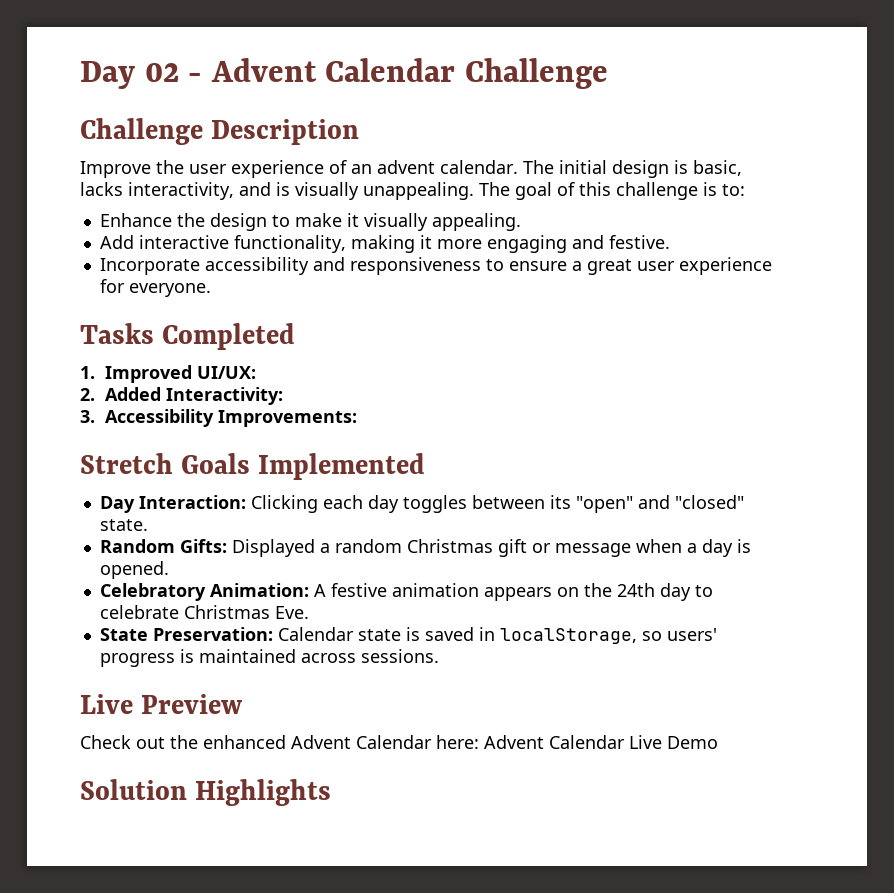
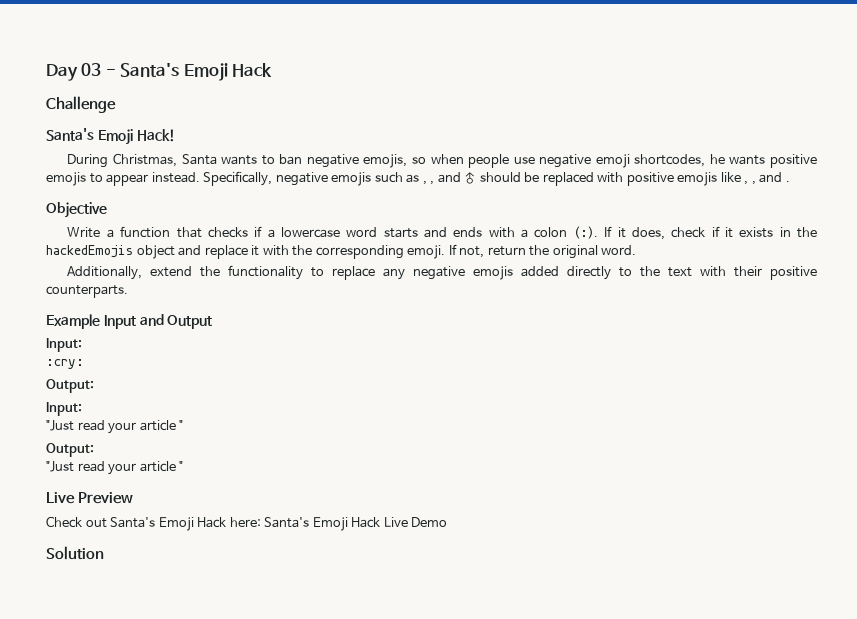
- Day 02 - Advent Calendar Challenge
- Challenge Description
- Improve the user experience of an advent calendar. The initial design is basic, lacks interactivity, and is visually unappealing. The goal of this challenge is to:
- Enhance the design to make it visually appealing.
- Add interactive functionality, making it more engaging and festive.
- Incorporate accessibility and responsiveness to ensure a great user experience for everyone.
- Tasks Completed
- 1. Improved UI/UX:
- 2. Added Interactivity:
- 3. Accessibility Improvements:
- Stretch Goals Implemented
- Day Interaction: Clicking each day toggles between its "open" and "closed" state.
- Random Gifts: Displayed a random Christmas gift or message when a day is opened.
- Celebratory Animation: A festive animation appears on the 24th day to celebrate Christmas Eve.
- State Preservation: Calendar state is saved in localStorage, so users' progress is maintained across sessions.
+ Day 03 - Santa's Emoji Hack
+ Challenge
+ Santa's Emoji Hack!
+ During Christmas, Santa wants to ban negative emojis, so when people use negative emoji shortcodes, he wants positive emojis to appear instead. Specifically, negative emojis such as , , and ♂ should be replaced with positive emojis like , , and .
+ Objective
+ Write a function that checks if a lowercase word starts and ends with a colon (:). If it does, check if it exists in the hackedEmojis object and replace it with the corresponding emoji. If not, return the original word.
+ Additionally, extend the functionality to replace any negative emojis added directly to the text with their positive counterparts.
+ Example Input and Output
+ Input:
+ :cry:
+ Output:
+ Input:
+ "Just read your article "
+ Output:
+ "Just read your article "
  Live Preview
- Check out the enhanced Advent Calendar here: Advent Calendar Live Demo
+ Check out Santa's Emoji Hack here: Santa's Emoji Hack Live Demo
- Solution Highlights
+ Solution

